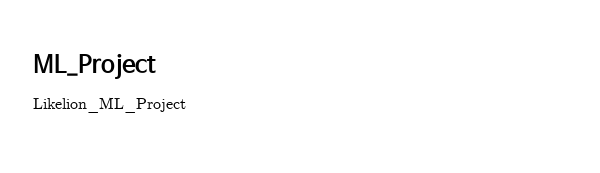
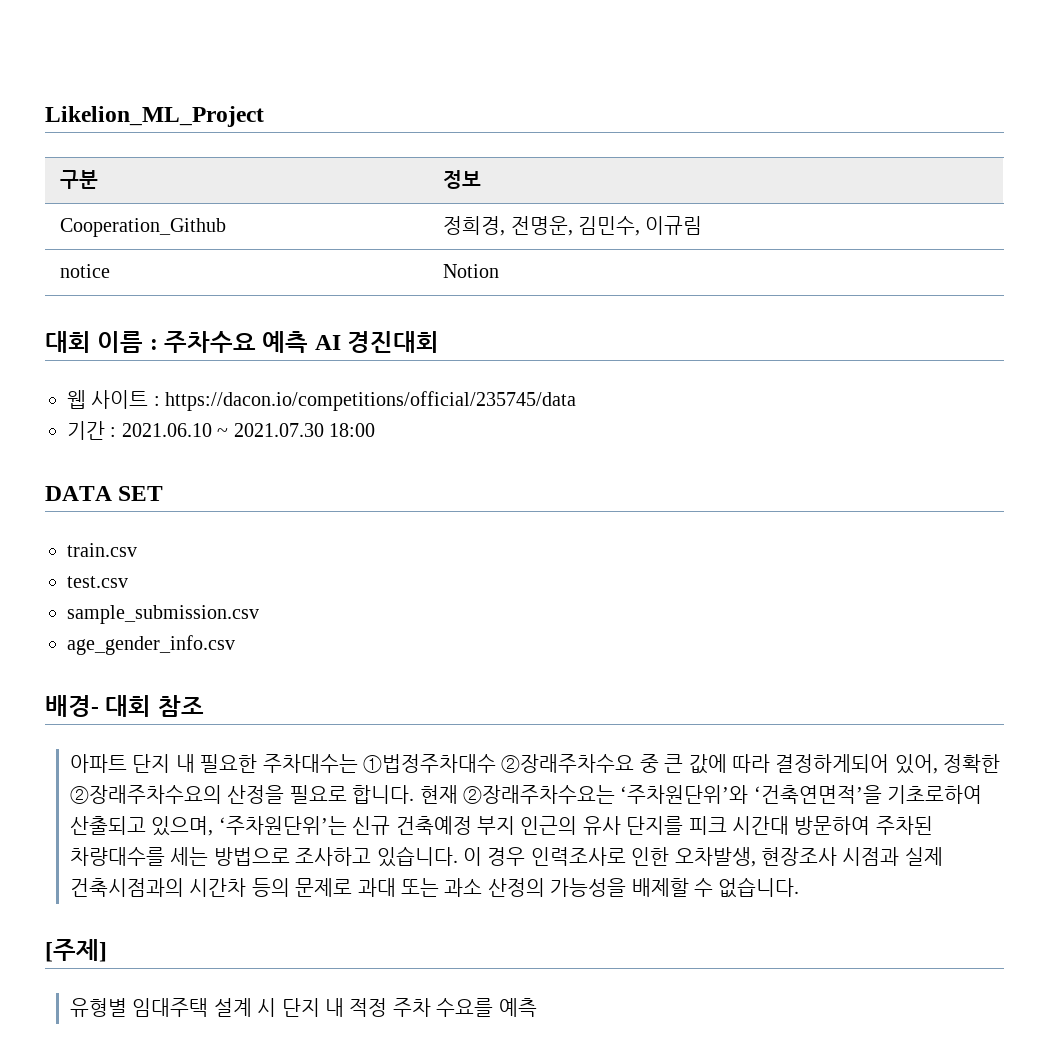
- ML_Project
  Likelion_ML_Project
+ 구분 | 정보
+ Cooperation_Github | 정희경, 전명운, 김민수, 이규림
+ notice | Notion
+ 대회 이름 : 주차수요 예측 AI 경진대회
+ 웹 사이트 : https://dacon.io/competitions/official/235745/data
+ 기간 : 2021.06.10 ~ 2021.07.30 18:00
+ DATA SET
+ train.csv
+ test.csv
+ sample_submission.csv
+ age_gender_info.csv
+ 배경- 대회 참조
+ 아파트 단지 내 필요한 주차대수는 ①법정주차대수 ②장래주차수요 중 큰 값에 따라 결정하게되어 있어, 정확한 ②장래주차수요의 산정을 필요로 합니다. 현재 ②장래주차수요는 ‘주차원단위’와 ‘건축연면적’을 기초로하여 산출되고 있으며, ‘주차원단위’는 신규 건축예정 부지 인근의 유사 단지를 피크 시간대 방문하여 주차된 차량대수를 세는 방법으로 조사하고 있습니다. 이 경우 인력조사로 인한 오차발생, 현장조사 시점과 실제 건축시점과의 시간차 등의 문제로 과대 또는 과소 산정의 가능성을 배제할 수 없습니다.
+ [주제]
+ 유형별 임대주택 설계 시 단지 내 적정 주차 수요를 예측

